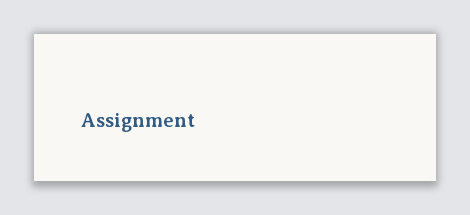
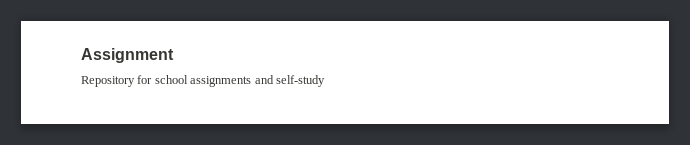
+ Repository for school assignments and self-study

